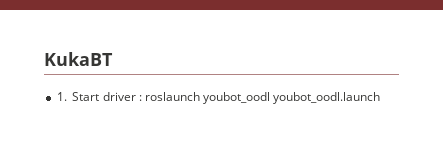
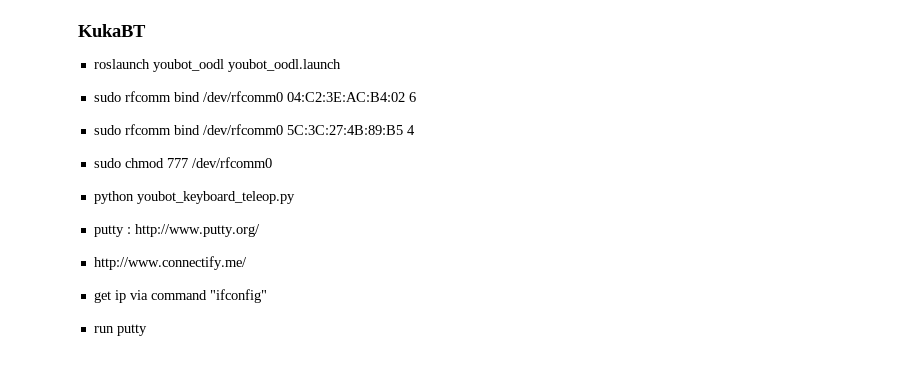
- 1. Start driver : roslaunch youbot_oodl youbot_oodl.launch
+ roslaunch youbot_oodl youbot_oodl.launch
+ sudo rfcomm bind /dev/rfcomm0 04:C2:3E:AC:B4:02 6
+ sudo rfcomm bind /dev/rfcomm0 5C:3C:27:4B:89:B5 4
+ sudo chmod 777 /dev/rfcomm0
+ python youbot_keyboard_teleop.py
+ putty : http://www.putty.org/
+ http://www.connectify.me/
+ get ip via command "ifconfig"
+ run putty

